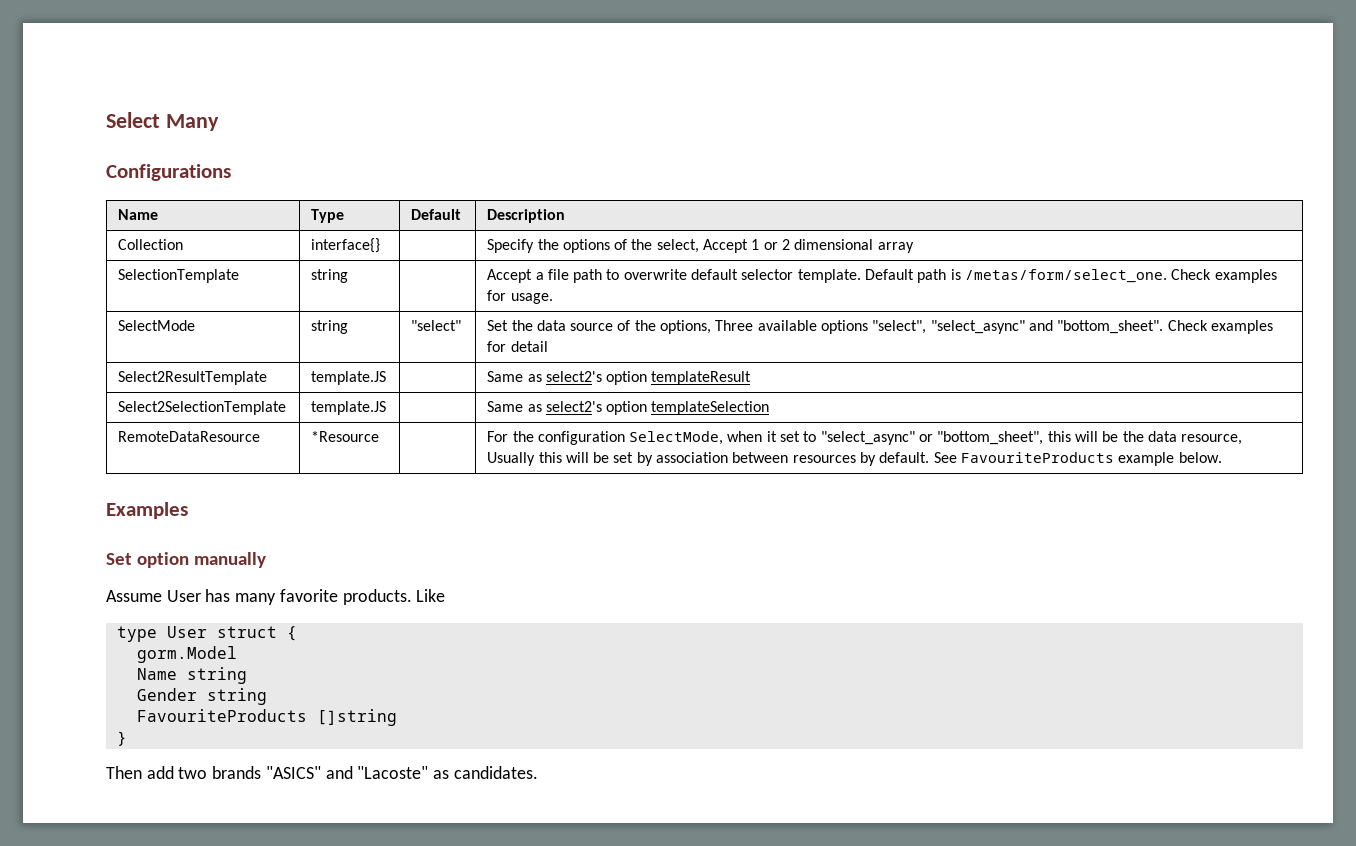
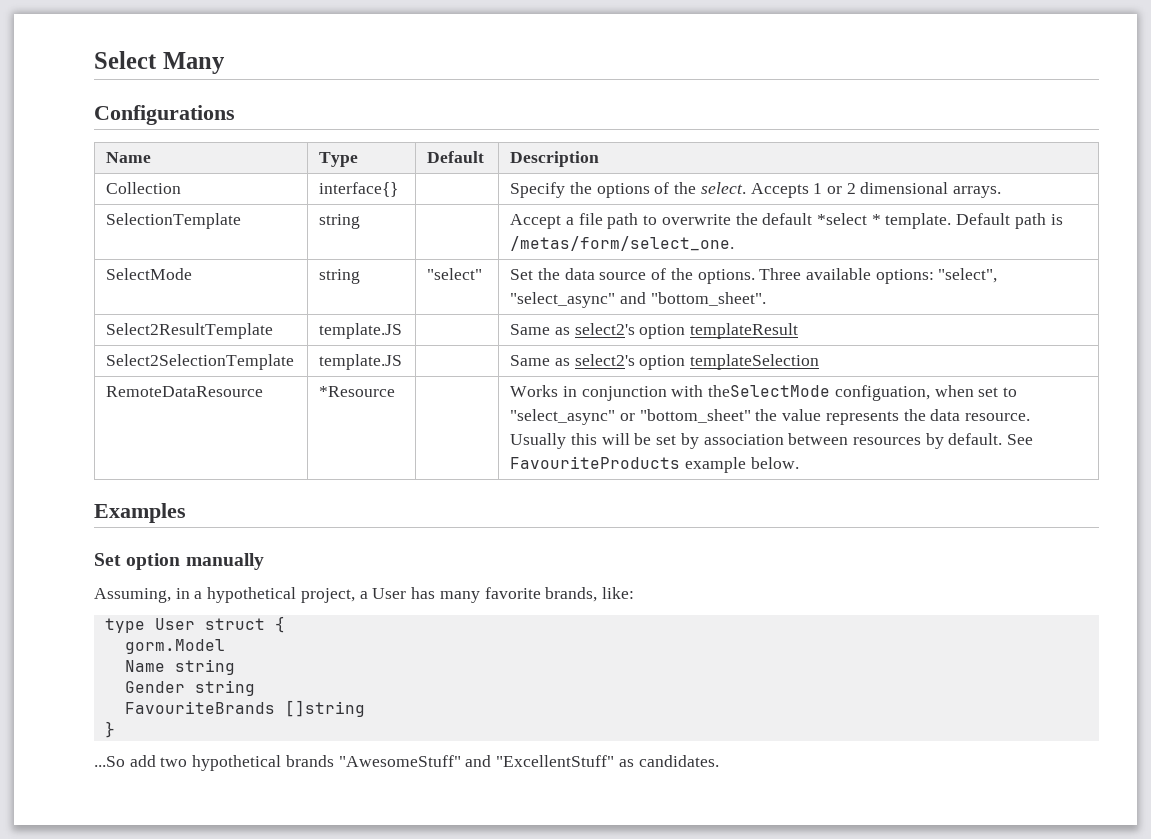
- Collection | interface{} | | Specify the options of the select, Accept 1 or 2 dimensional array
+ Collection | interface{} | | Specify the options of the select. Accepts 1 or 2 dimensional arrays.
- SelectionTemplate | string | | Accept a file path to overwrite default selector template. Default path is /metas/form/select_one. Check examples for usage.
+ SelectionTemplate | string | | Accept a file path to overwrite the default *select * template. Default path is /metas/form/select_one.
- SelectMode | string | "select" | Set the data source of the options, Three available options "select", "select_async" and "bottom_sheet". Check examples for detail
+ SelectMode | string | "select" | Set the data source of the options. Three available options: "select", "select_async" and "bottom_sheet".
- RemoteDataResource | *Resource | | For the configuration SelectMode, when it set to "select_async" or "bottom_sheet", this will be the data resource, Usually this will be set by association between resources by default. See FavouriteProducts example below.
+ RemoteDataResource | *Resource | | Works in conjunction with theSelectMode configuation, when set to "select_async" or "bottom_sheet" the value represents the data resource. Usually this will be set by association between resources by default. See FavouriteProducts example below.
- Assume User has many favorite products. Like
+ Assuming, in a hypothetical project, a User has many favorite brands, like:
- FavouriteProducts []string
+ FavouriteBrands []string
- Then add two brands "ASICS" and "Lacoste" as candidates.
+ ...So add two hypothetical brands "AwesomeStuff" and "ExcellentStuff" as candidates.

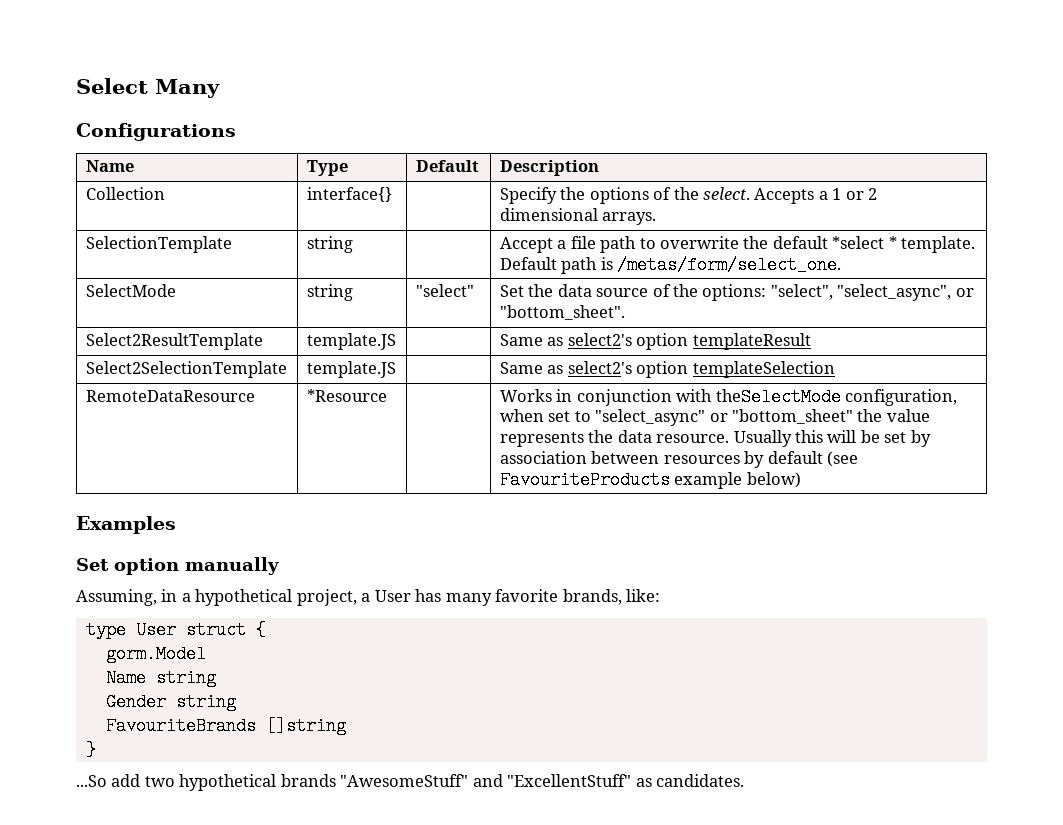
- Collection | interface{} | | Specify the options of the select. Accepts 1 or 2 dimensional arrays.
+ Collection | interface{} | | Specify the options of the select. Accepts a 1 or 2 dimensional arrays.
- SelectMode | string | "select" | Set the data source of the options. Three available options: "select", "select_async" and "bottom_sheet".
+ SelectMode | string | "select" | Set the data source of the options: "select", "select_async", or "bottom_sheet".
- RemoteDataResource | *Resource | | Works in conjunction with theSelectMode configuation, when set to "select_async" or "bottom_sheet" the value represents the data resource. Usually this will be set by association between resources by default. See FavouriteProducts example below.
+ RemoteDataResource | *Resource | | Works in conjunction with theSelectMode configuration, when set to "select_async" or "bottom_sheet" the value represents the data resource. Usually this will be set by association between resources by default (see FavouriteProducts example below)

